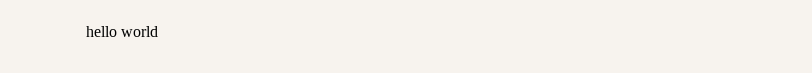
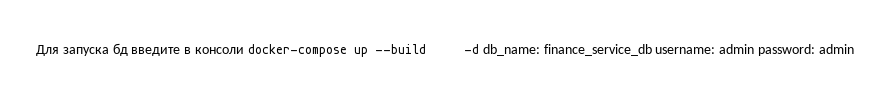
- hello world
+ Для запуска бд введите в консоли docker-compose up --build -d db_name: finance_service_db username: admin password: admin

